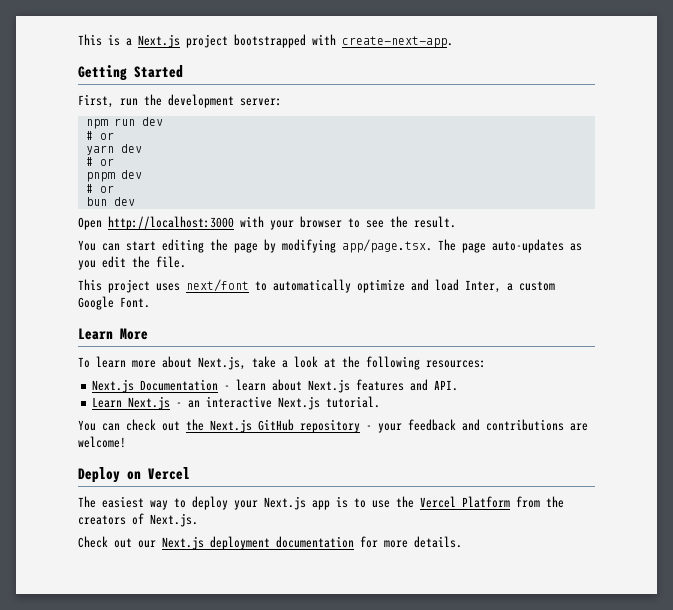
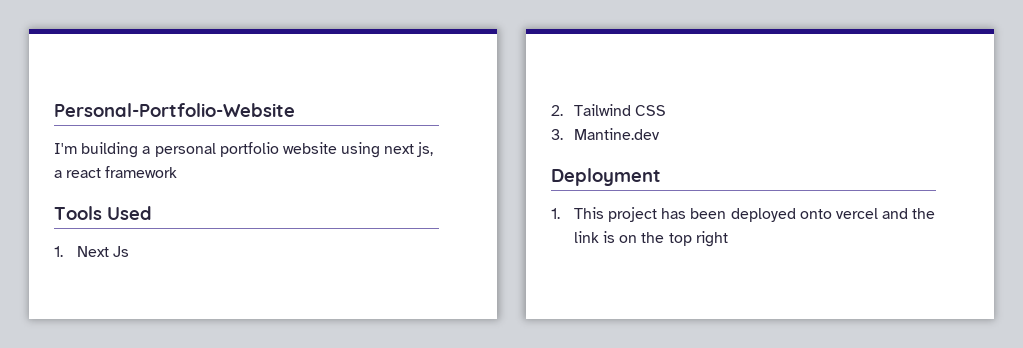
- This is a Next.js project bootstrapped with create-next-app.
- Getting Started
- First, run the development server:
- npm run dev
- # or
- yarn dev
- # or
- pnpm dev
- # or
- bun dev
- Open http://localhost:3000 with your browser to see the result.
- You can start editing the page by modifying app/page.tsx. The page auto-updates as you edit the file.
- This project uses next/font to automatically optimize and load Inter, a custom Google Font.
- Learn More
- To learn more about Next.js, take a look at the following resources:
- Next.js Documentation - learn about Next.js features and API.
- Learn Next.js - an interactive Next.js tutorial.
- You can check out the Next.js GitHub repository - your feedback and contributions are welcome!
- Deploy on Vercel
- The easiest way to deploy your Next.js app is to use the Vercel Platform from the creators of Next.js.
- Check out our Next.js deployment documentation for more details.
+ Personal-Portfolio-Website
+ I'm building a personal portfolio website using next js, a react framework
+ Tools Used
+ 1. Next Js
+ 2. Tailwind CSS
+ 3. Mantine.dev
+ Deployment
+ 1. This project has been deployed onto vercel and the link is on the top right

